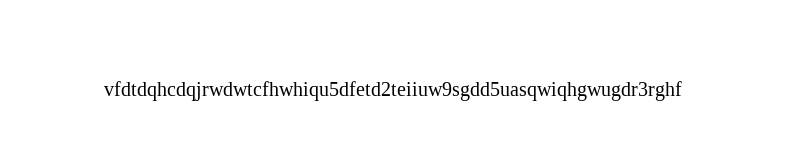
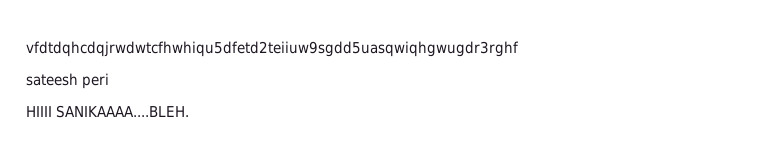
+ sateesh peri
+ HIIII SANIKAAAA....BLEH.

